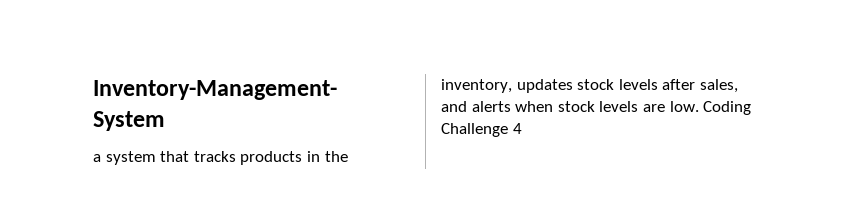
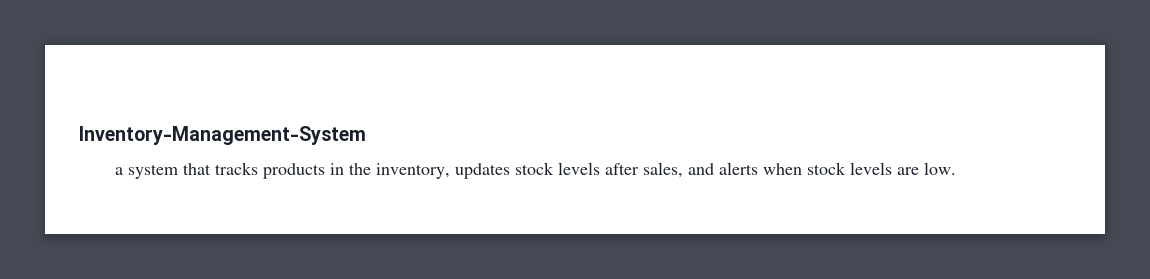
- Coding Challenge 4

